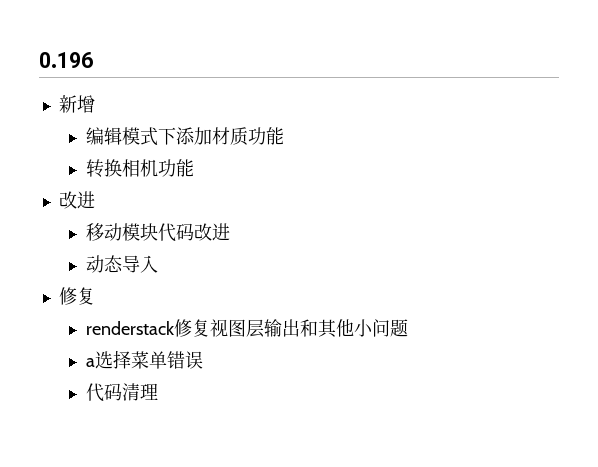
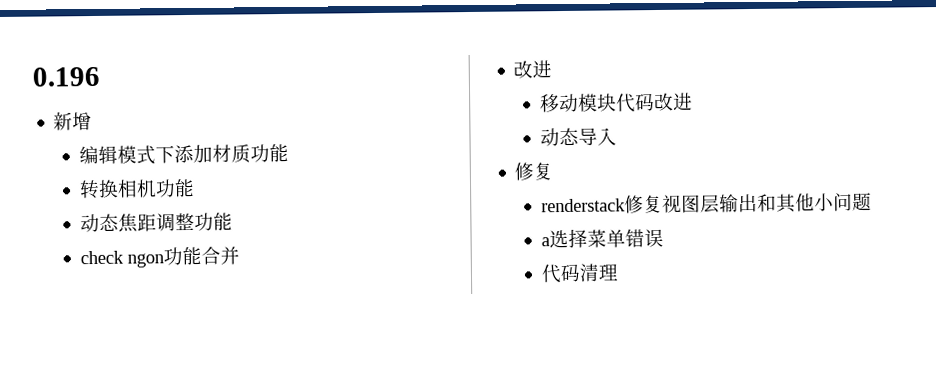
+ 动态焦距调整功能
+ check ngon功能合并

